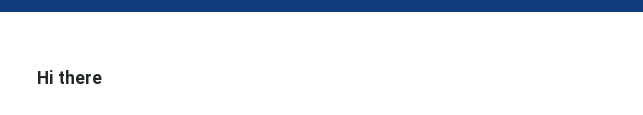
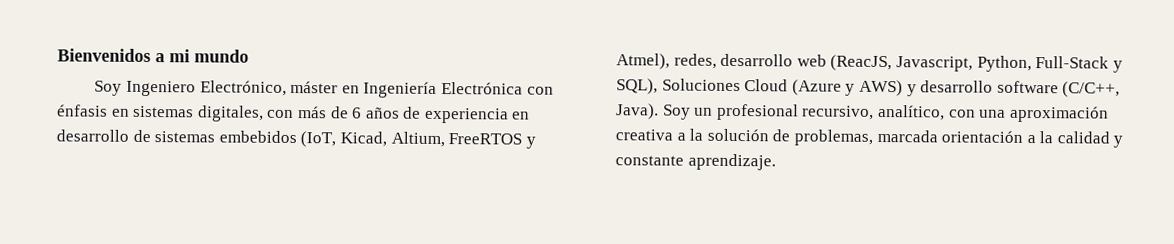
- Hi there
+ Bienvenidos a mi mundo
+ Soy Ingeniero Electrónico, máster en Ingeniería Electrónica con énfasis en sistemas digitales, con más de 6 años de experiencia en desarrollo de sistemas embebidos (IoT, Kicad, Altium, FreeRTOS y Atmel), redes, desarrollo web (ReacJS, Javascript, Python, Full-Stack y SQL), Soluciones Cloud (Azure y AWS) y desarrollo software (C/C++, Java). Soy un profesional recursivo, analítico, con una aproximación creativa a la solución de problemas, marcada orientación a la calidad y constante aprendizaje.

